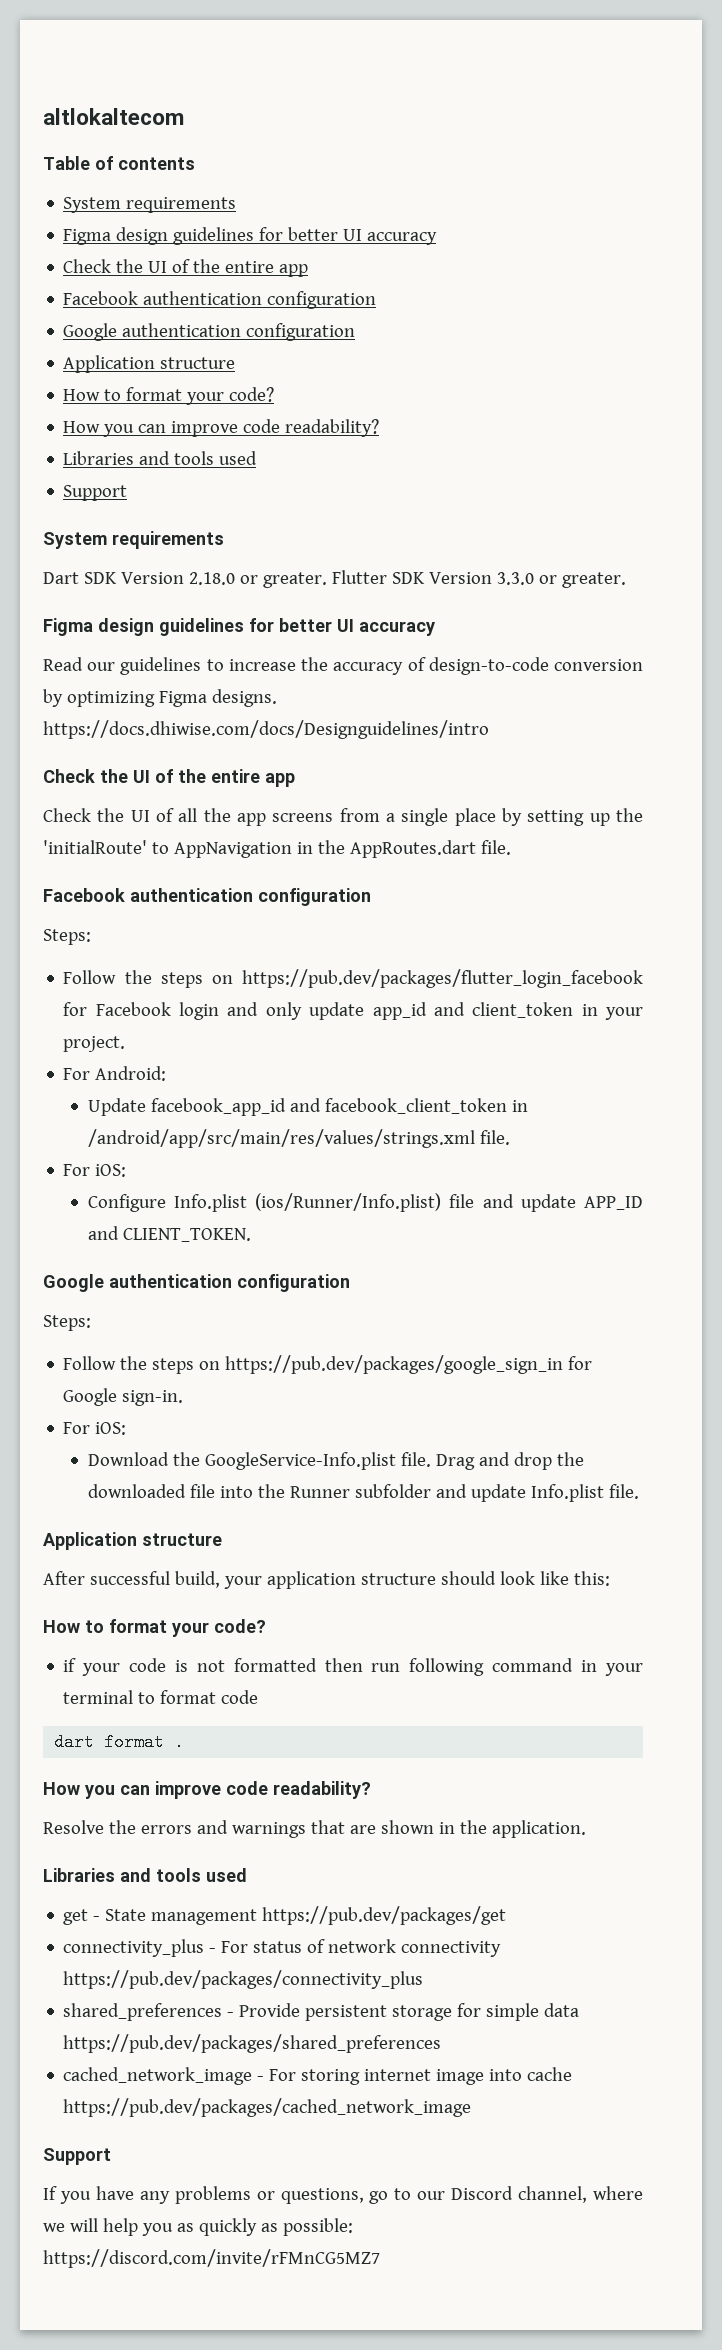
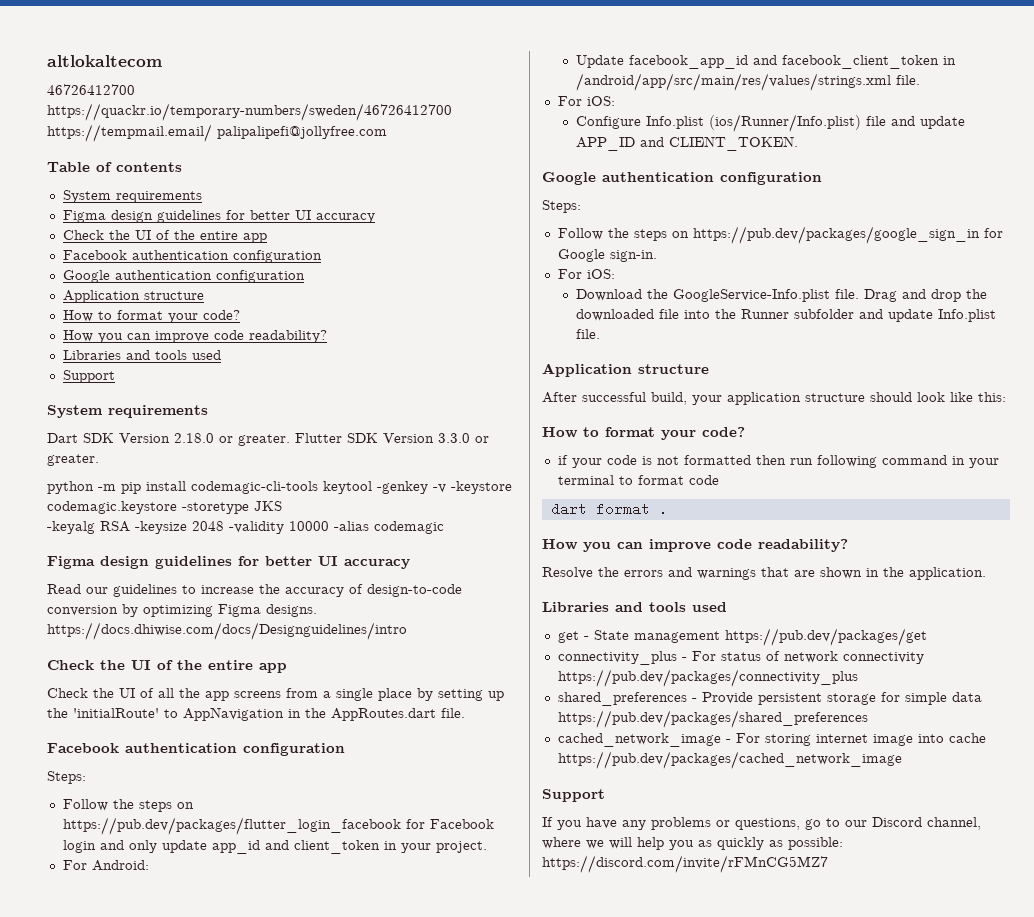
+ 46726412700 https://quackr.io/temporary-numbers/sweden/46726412700 https://tempmail.email/ palipalipefi@jollyfree.com
+ python -m pip install codemagic-cli-tools keytool -genkey -v -keystore codemagic.keystore -storetype JKS
+ -keyalg RSA -keysize 2048 -validity 10000 -alias codemagic

